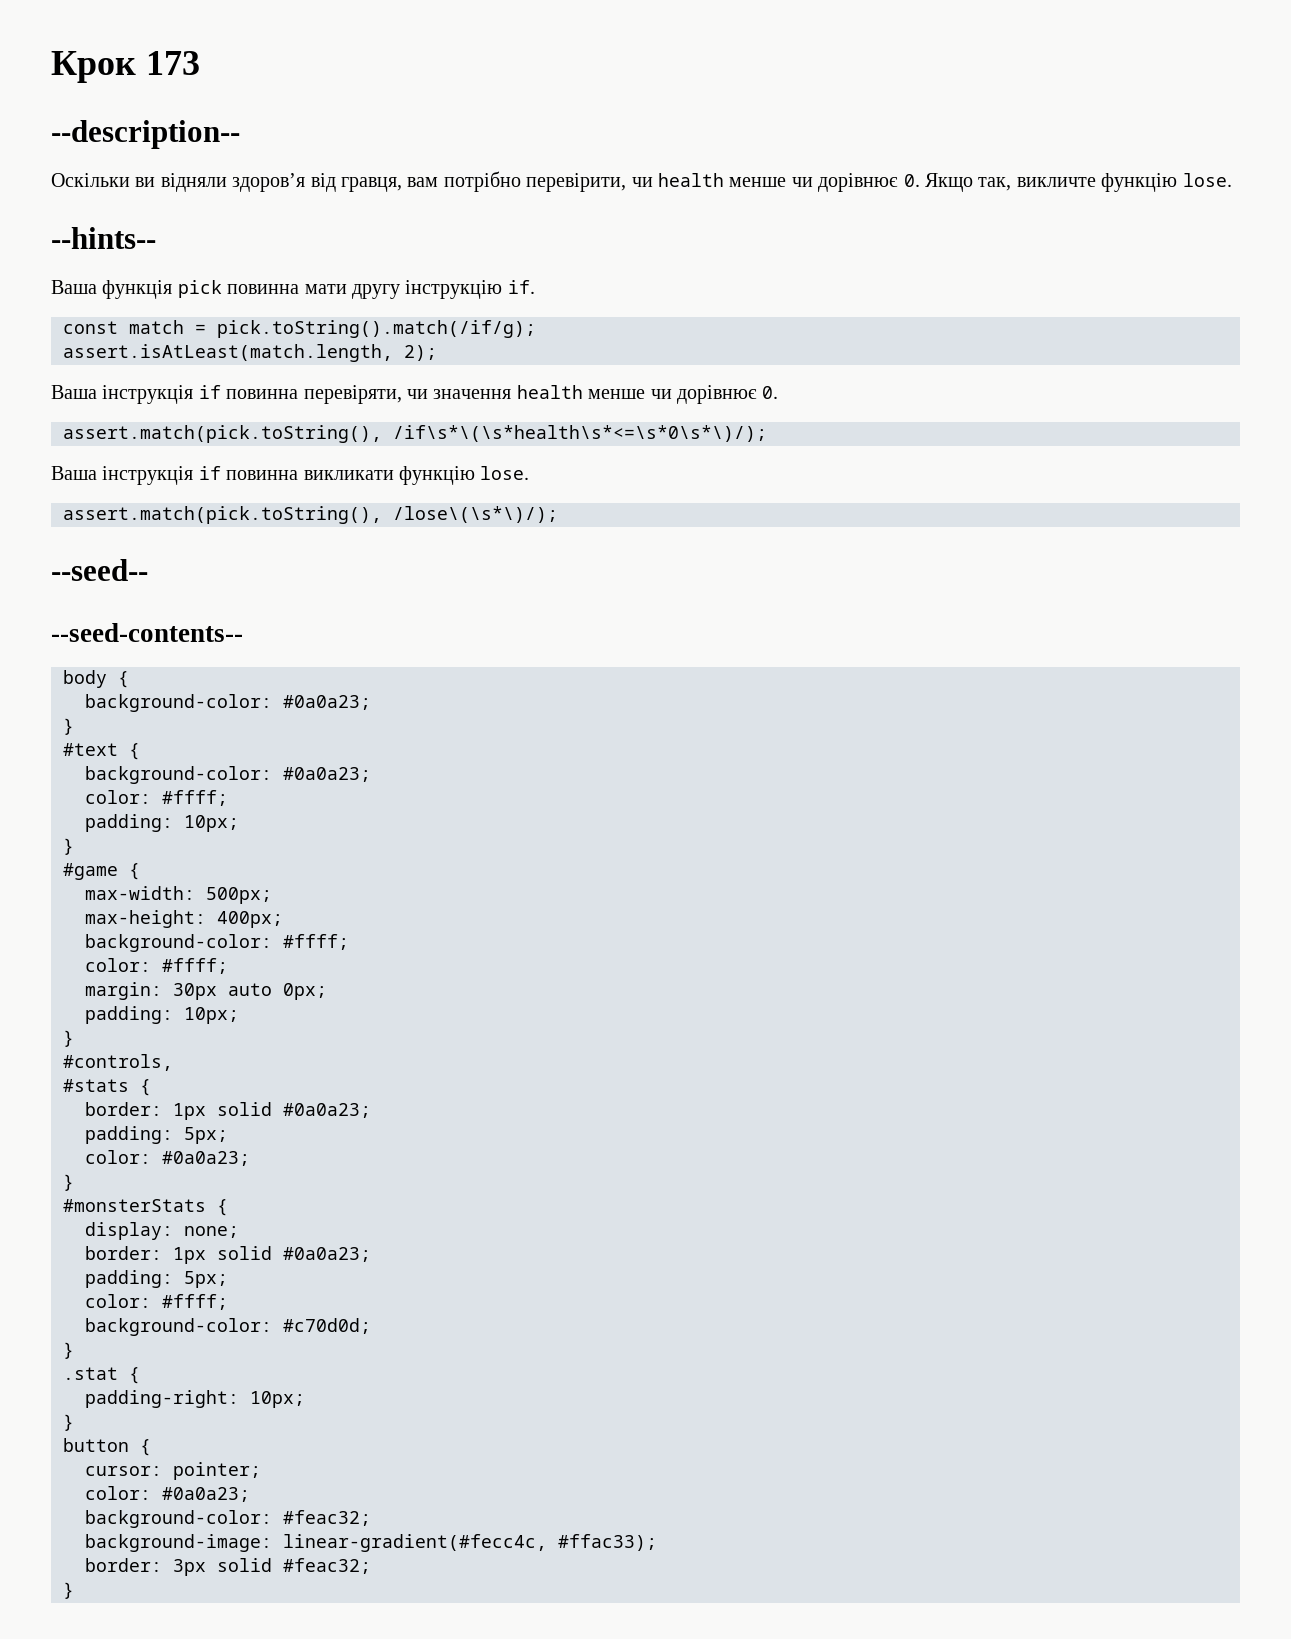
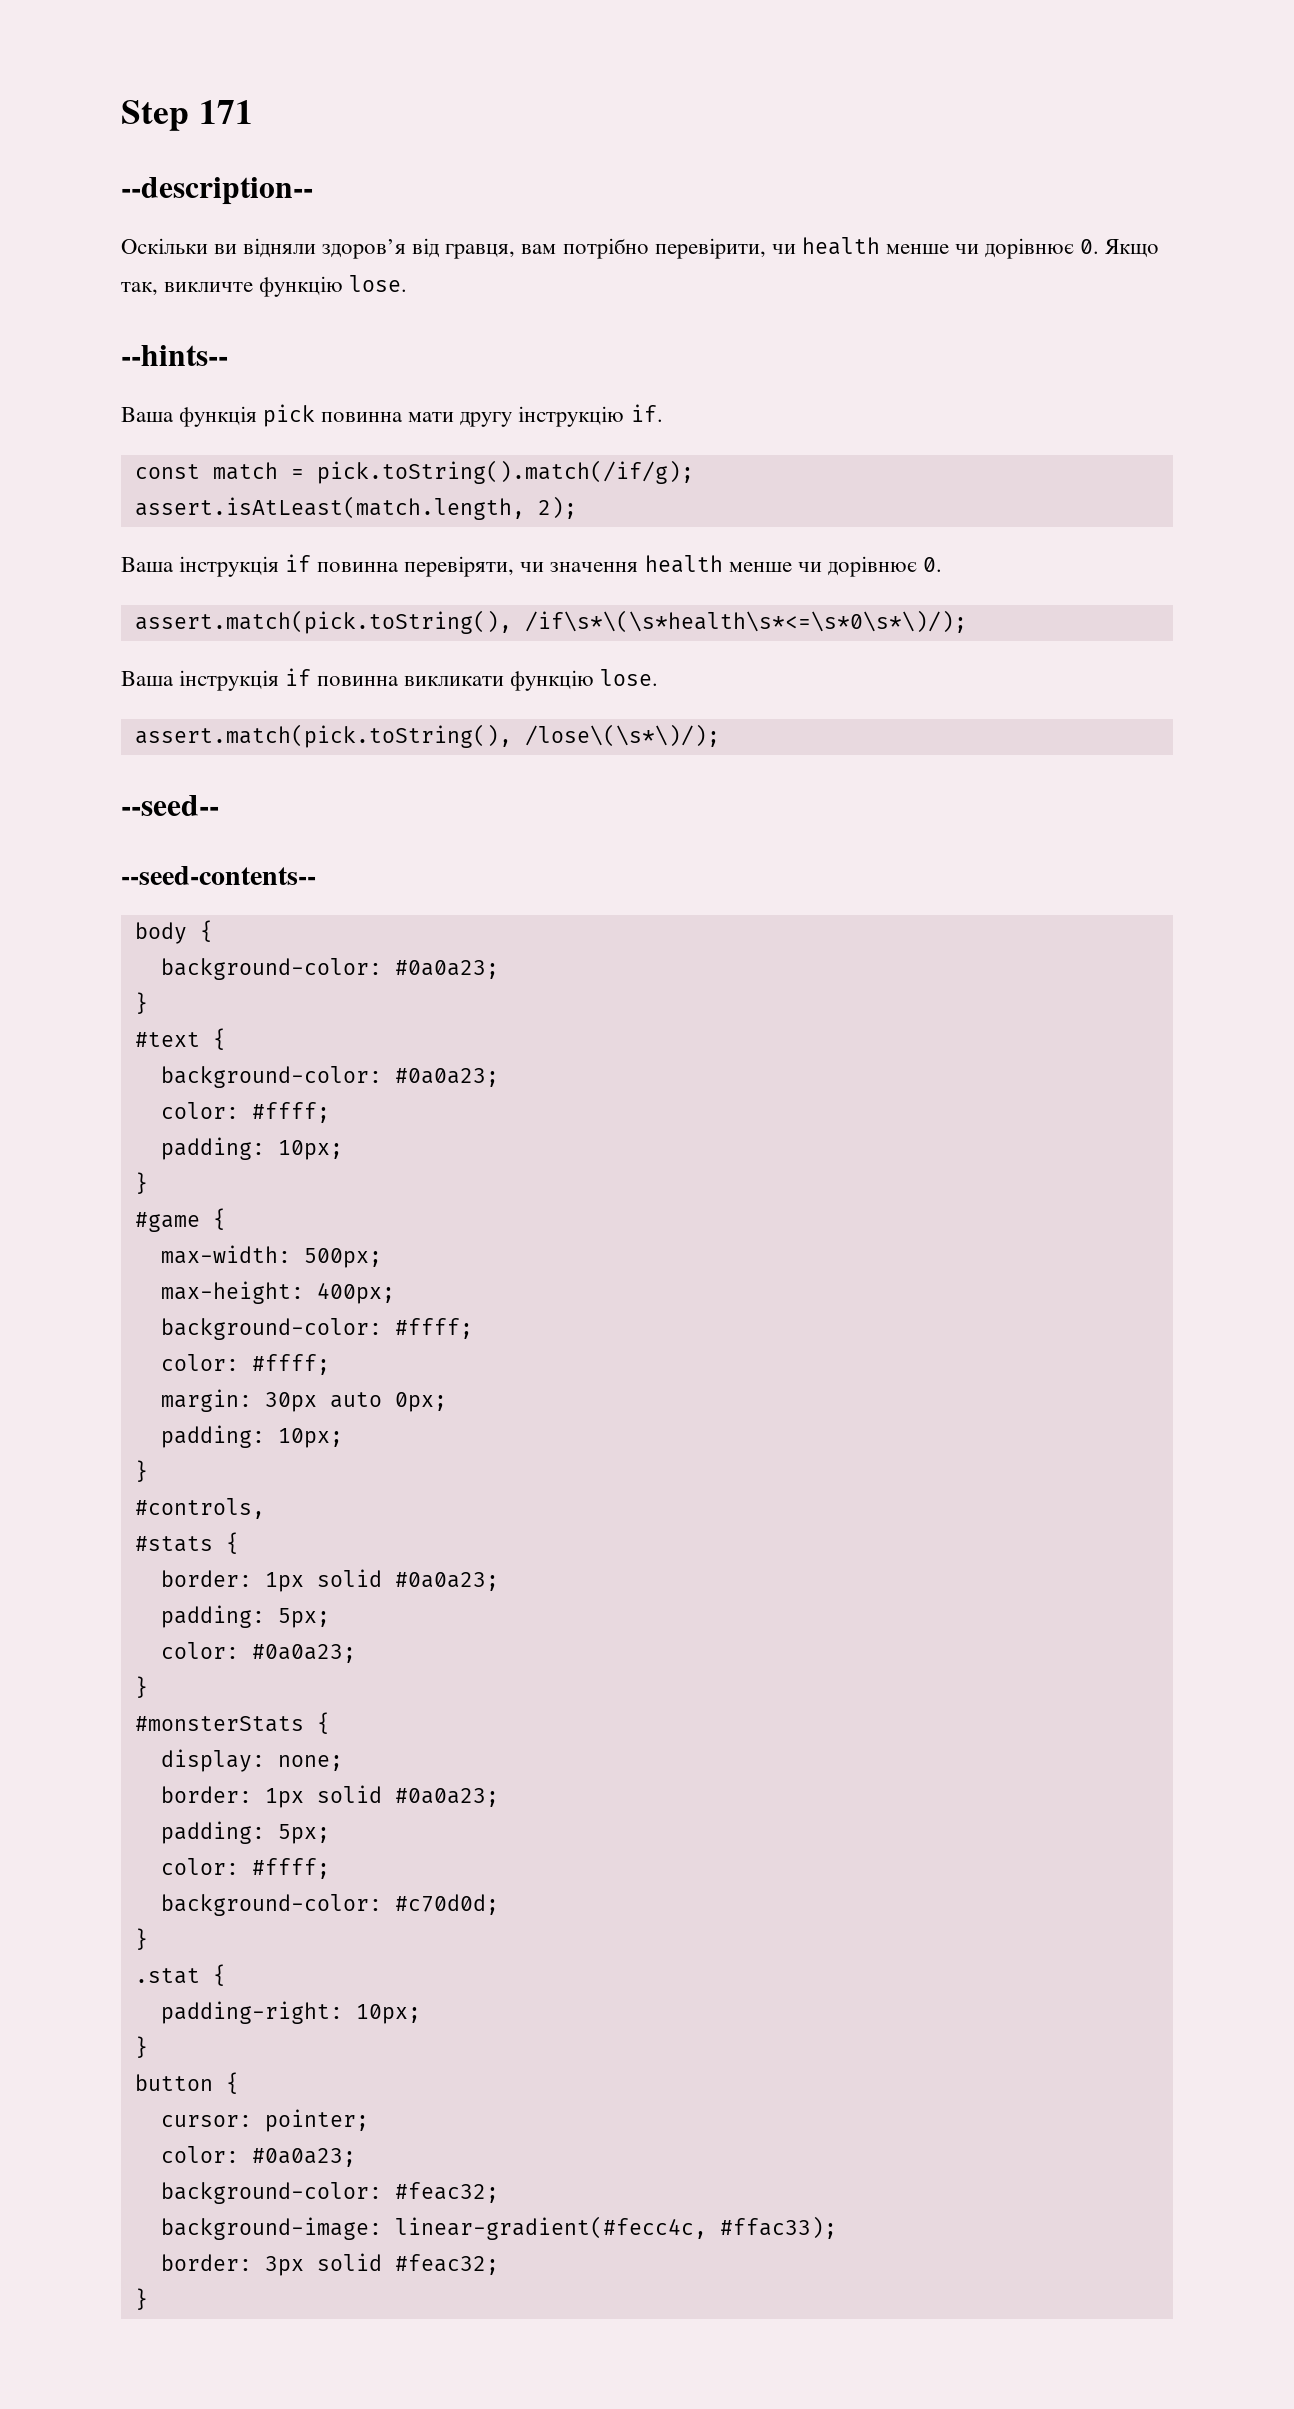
- Крок 173
+ Step 171

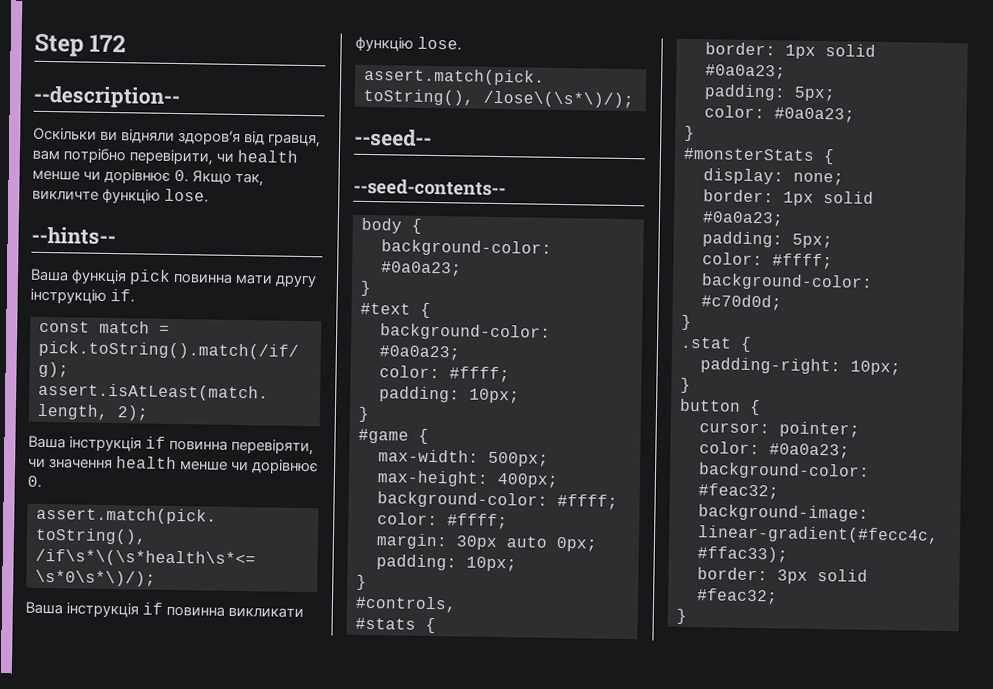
- Step 171
+ Step 172

